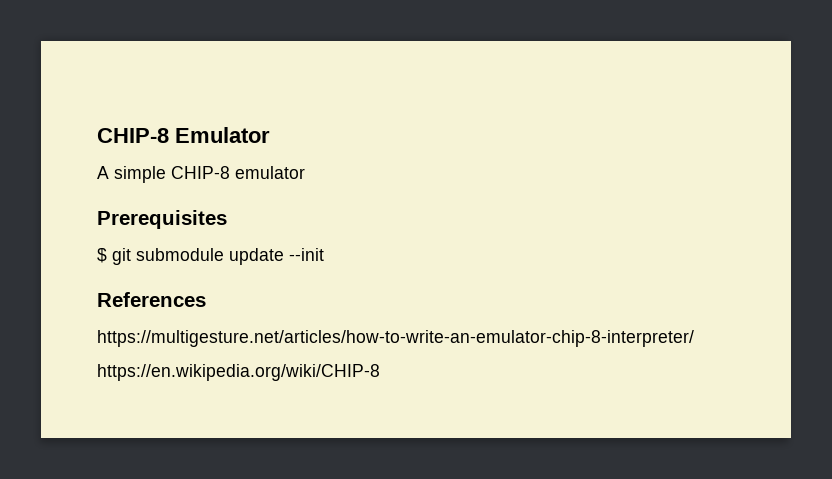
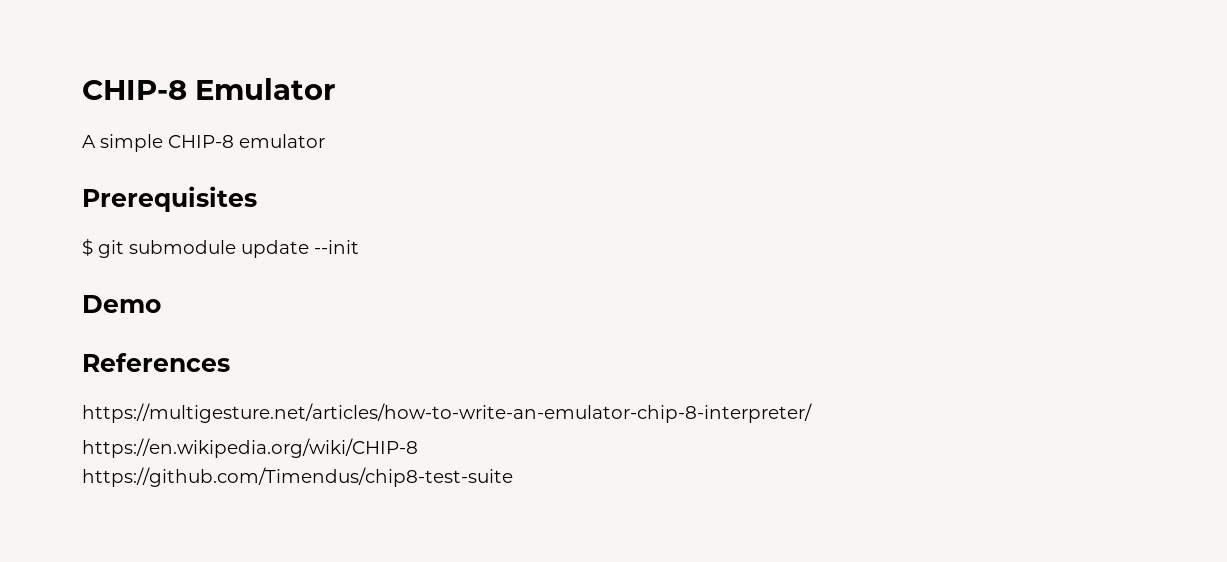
+ Demo
+ https://github.com/Timendus/chip8-test-suite

